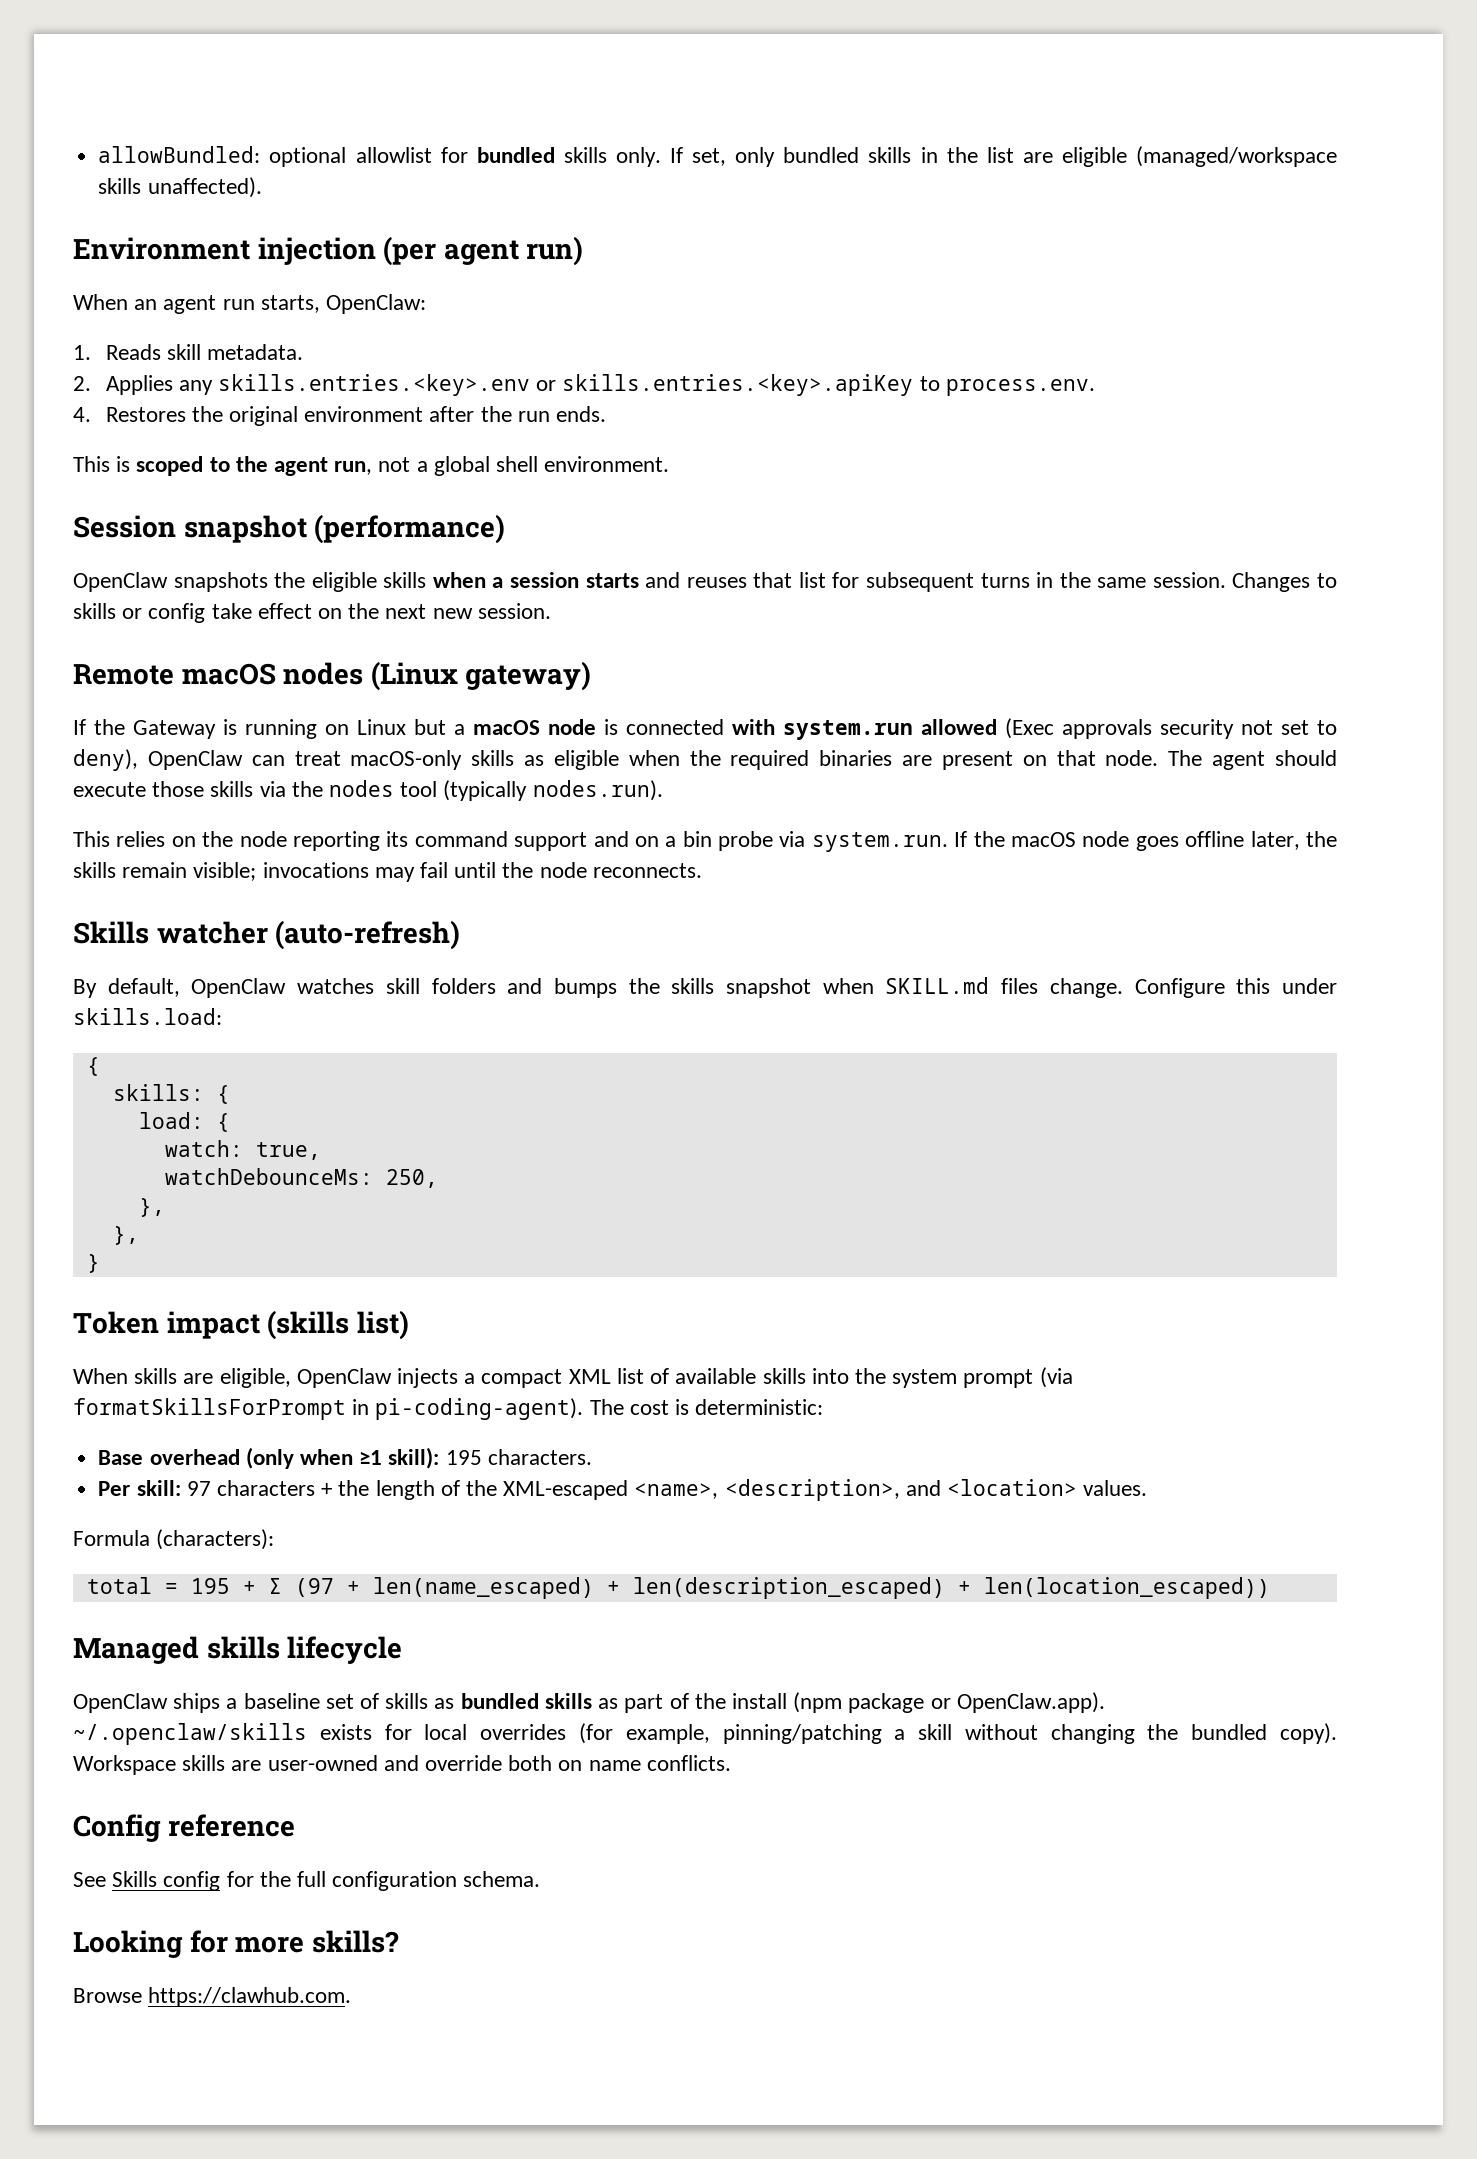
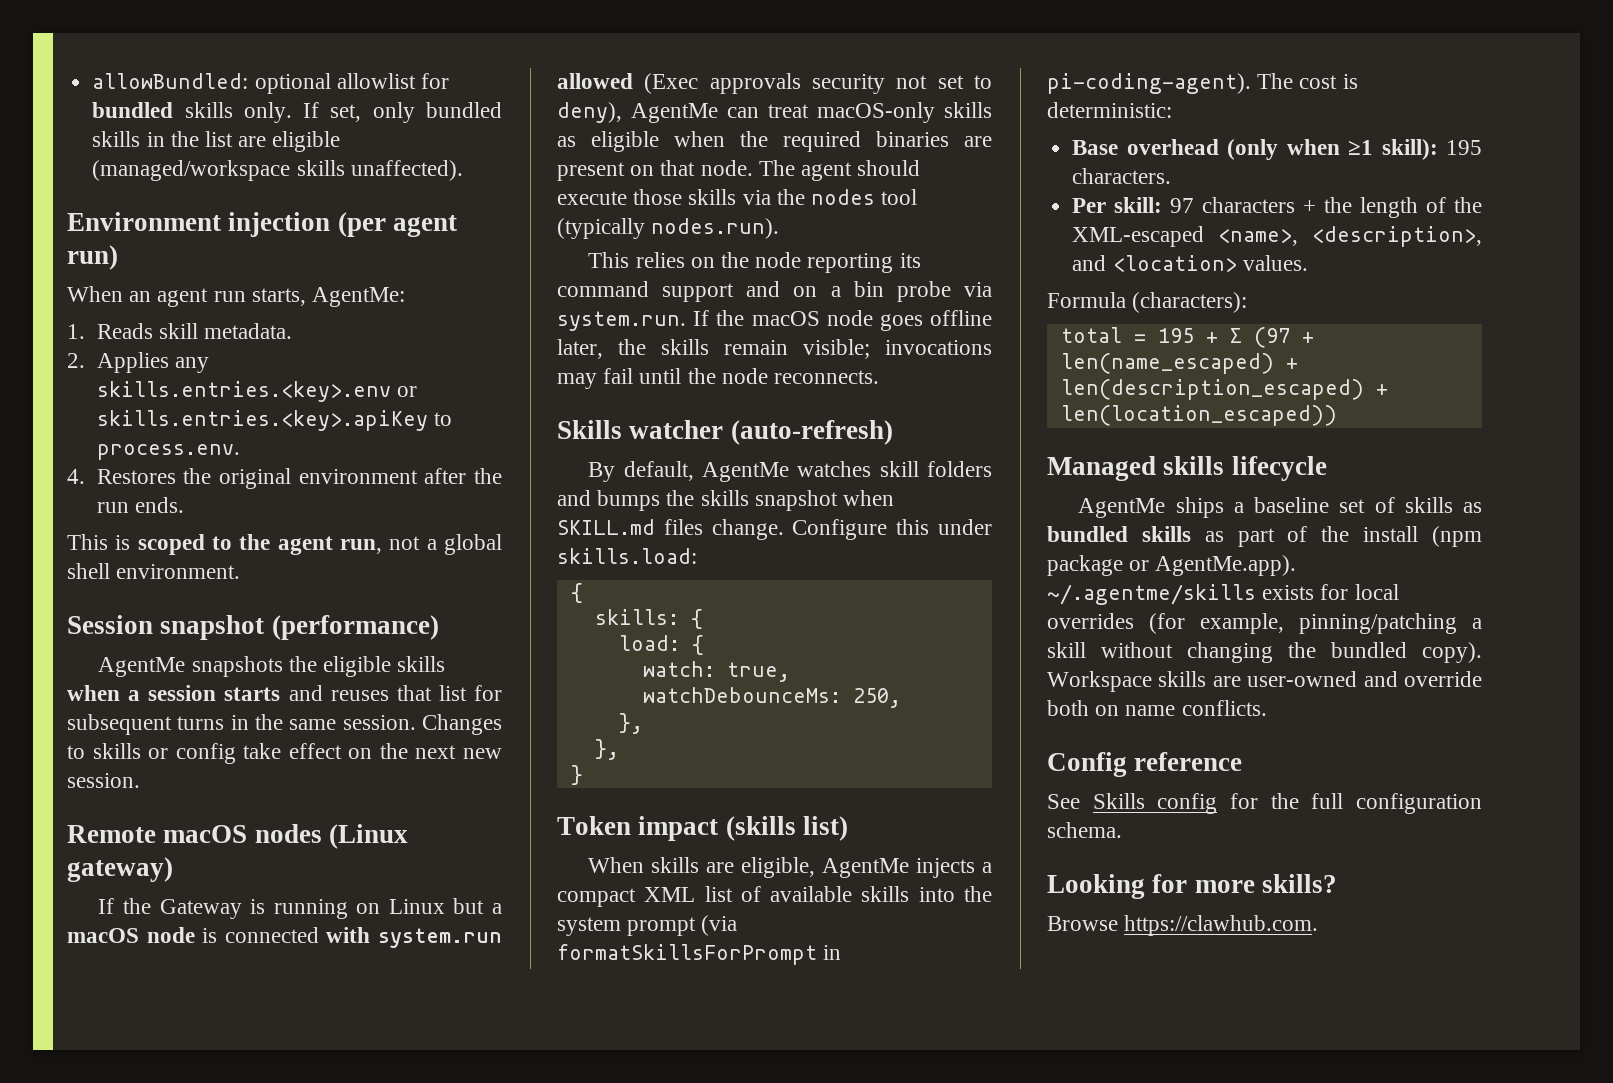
- When an agent run starts, OpenClaw:
+ When an agent run starts, AgentMe:
- OpenClaw snapshots the eligible skills when a session starts and reuses that list for subsequent turns in the same session.
+ AgentMe snapshots the eligible skills when a session starts and reuses that list for subsequent turns in the same session.
- If the Gateway is running on Linux but a macOS node is connected with system.run allowed (Exec approvals security not set to deny), OpenClaw can treat macOS-only skills as eligible when the required binaries are present on that node.
+ If the Gateway is running on Linux but a macOS node is connected with system.run allowed (Exec approvals security not set to deny), AgentMe can treat macOS-only skills as eligible when the required binaries are present on that node.
- By default, OpenClaw watches skill folders and bumps the skills snapshot when SKILL.md files change.
+ By default, AgentMe watches skill folders and bumps the skills snapshot when SKILL.md files change.
- When skills are eligible, OpenClaw injects a compact XML list of available skills into the system prompt (via formatSkillsForPrompt in pi-coding-agent).
+ When skills are eligible, AgentMe injects a compact XML list of available skills into the system prompt (via formatSkillsForPrompt in pi-coding-agent).
- OpenClaw ships a baseline set of skills as bundled skills as part of the install (npm package or OpenClaw.app). ~/.openclaw/skills exists for local overrides (for example, pinning/patching a skill without changing the bundled copy).
+ AgentMe ships a baseline set of skills as bundled skills as part of the install (npm package or AgentMe.app). ~/.agentme/skills exists for local overrides (for example, pinning/patching a skill without changing the bundled copy).

